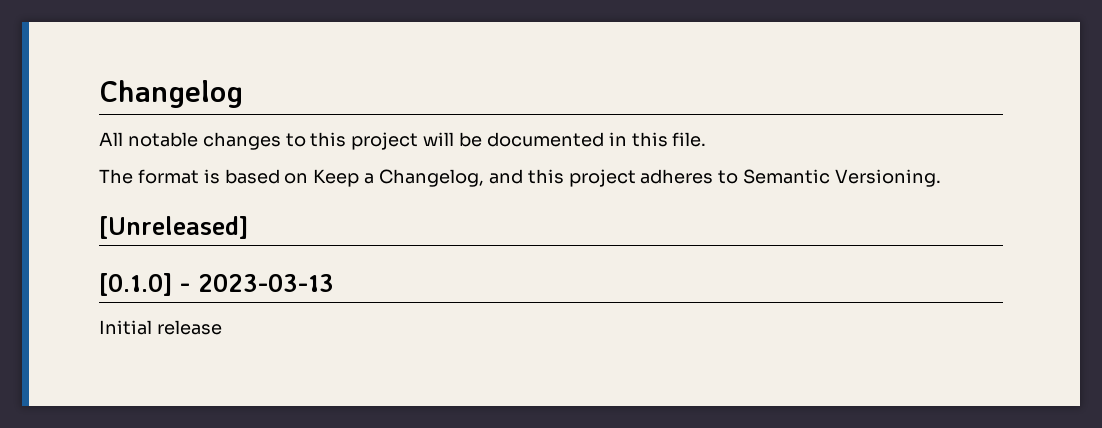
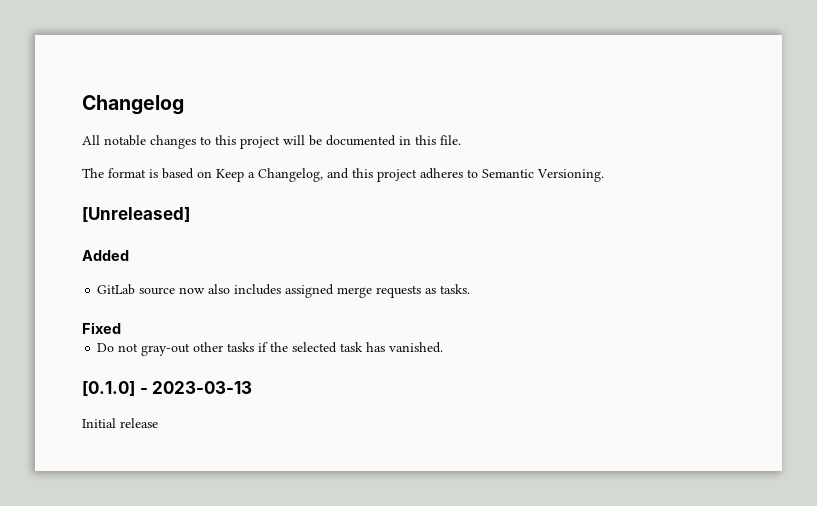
+ Added
+ GitLab source now also includes assigned merge requests as tasks.
+ Fixed
+ Do not gray-out other tasks if the selected task has vanished.

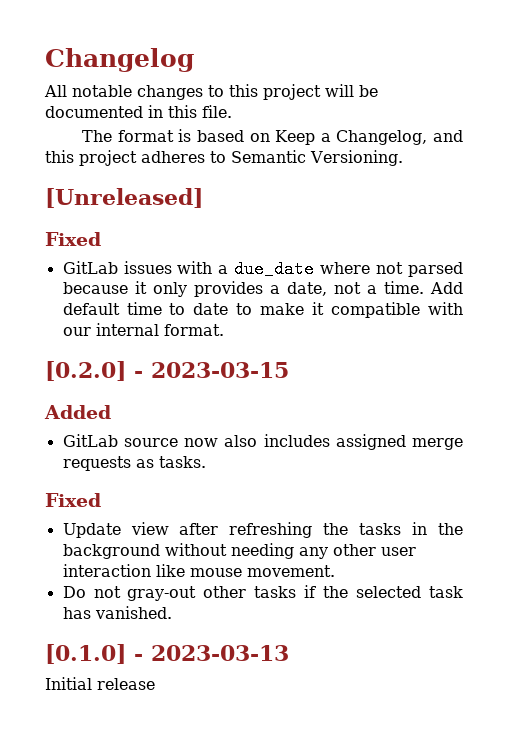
  [Unreleased]
+ Fixed
+ GitLab issues with a due_date where not parsed because it only provides a date, not a time. Add default time to date to make it compatible with our internal format.
+ [0.2.0] - 2023-03-15
+ Update view after refreshing the tasks in the background without needing any other user interaction like mouse movement.

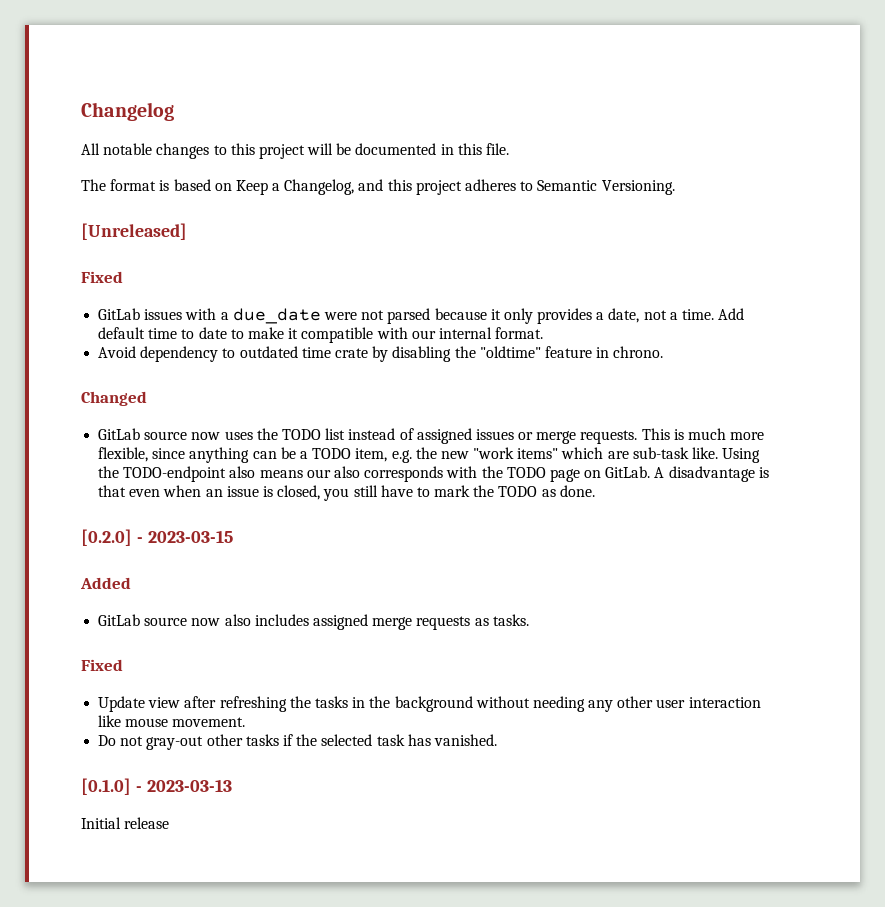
- GitLab issues with a due_date where not parsed because it only provides a date, not a time.
+ GitLab issues with a due_date were not parsed because it only provides a date, not a time.
+ Avoid dependency to outdated time crate by disabling the "oldtime" feature in chrono.
+ Changed
+ GitLab source now uses the TODO list instead of assigned issues or merge requests. This is much more flexible, since anything can be a TODO item, e.g. the new "work items" which are sub-task like. Using the TODO-endpoint also means our also corresponds with the TODO page on GitLab. A disadvantage is that even when an issue is closed, you still have to mark the TODO as done.

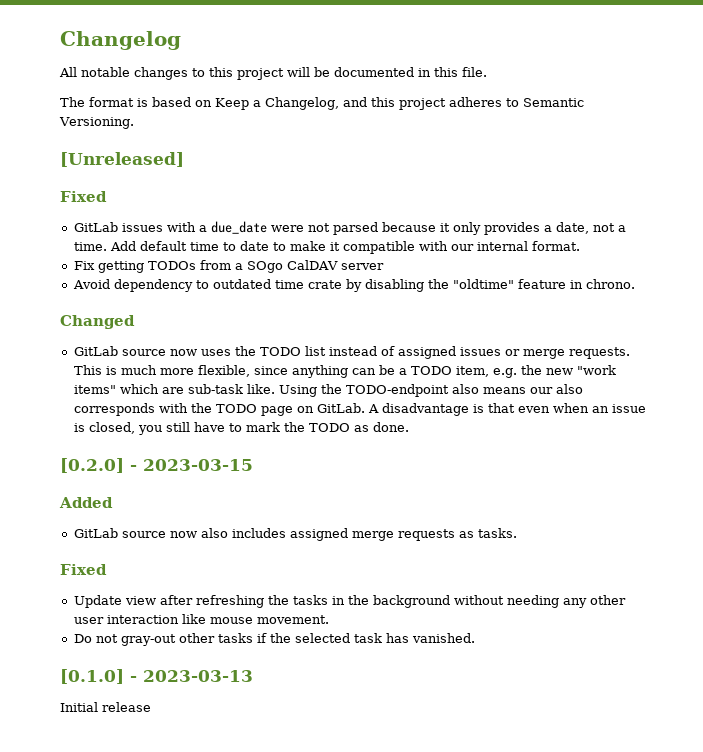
+ Fix getting TODOs from a SOgo CalDAV server

